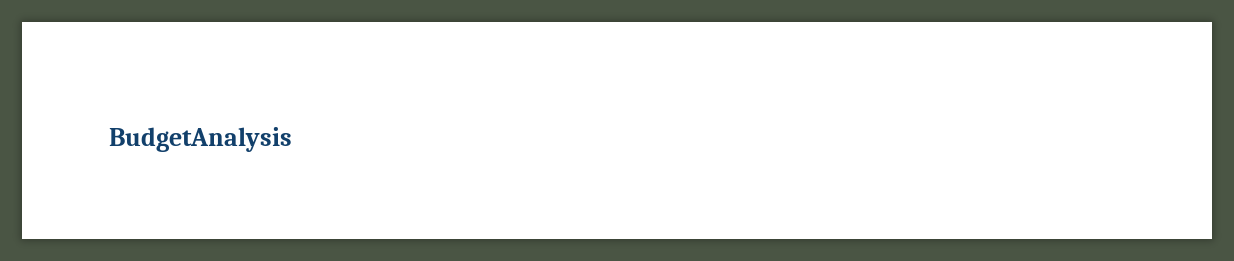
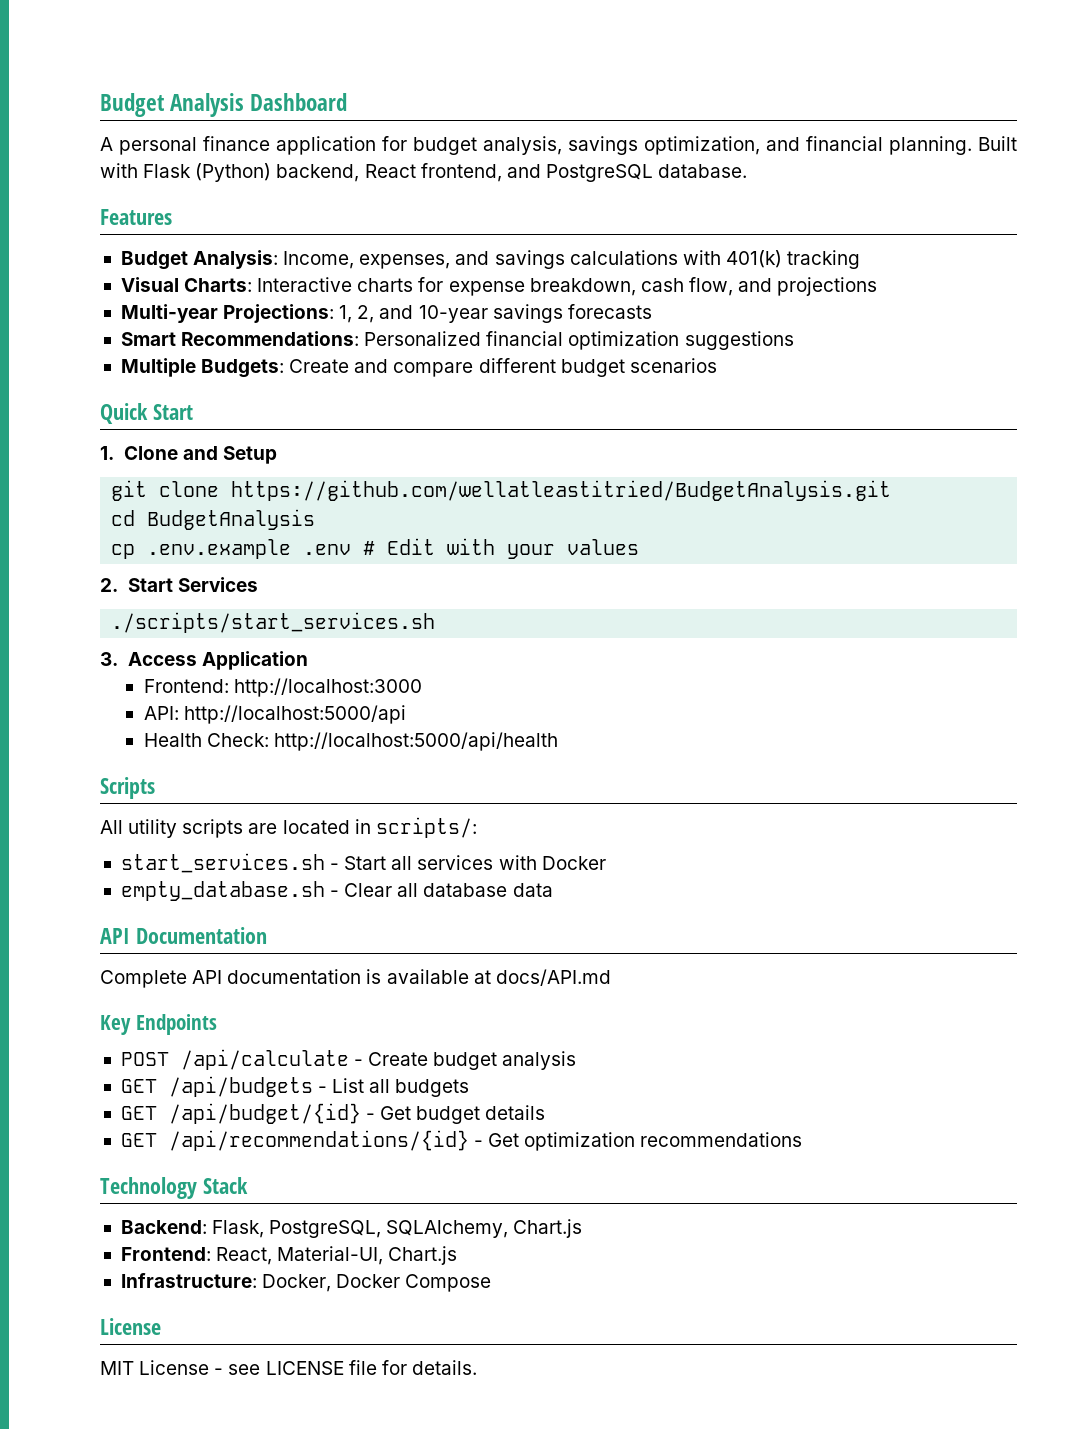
- BudgetAnalysis
+ Budget Analysis Dashboard
+ A personal finance application for budget analysis, savings optimization, and financial planning. Built with Flask (Python) backend, React frontend, and PostgreSQL database.
+ Features
+ Budget Analysis: Income, expenses, and savings calculations with 401(k) tracking
+ Visual Charts: Interactive charts for expense breakdown, cash flow, and projections
+ Multi-year Projections: 1, 2, and 10-year savings forecasts
+ Smart Recommendations: Personalized financial optimization suggestions
+ Multiple Budgets: Create and compare different budget scenarios
+ Quick Start
+ 1. Clone and Setup
+ git clone https://github.com/wellatleastitried/BudgetAnalysis.git
+ cd BudgetAnalysis
+ cp .env.example .env # Edit with your values
+ 2. Start Services
+ ./scripts/start_services.sh
+ 3. Access Application
+ Frontend: http://localhost:3000
+ API: http://localhost:5000/api
+ Health Check: http://localhost:5000/api/health
+ Scripts
+ All utility scripts are located in scripts/:
+ start_services.sh - Start all services with Docker
+ empty_database.sh - Clear all database data
+ API Documentation
+ Complete API documentation is available at docs/API.md
+ Key Endpoints
+ POST /api/calculate - Create budget analysis
+ GET /api/budgets - List all budgets
+ GET /api/budget/{id} - Get budget details
+ GET /api/recommendations/{id} - Get optimization recommendations
+ Technology Stack
+ Backend: Flask, PostgreSQL, SQLAlchemy, Chart.js
+ Frontend: React, Material-UI, Chart.js
+ Infrastructure: Docker, Docker Compose
+ License
+ MIT License - see LICENSE file for details.

